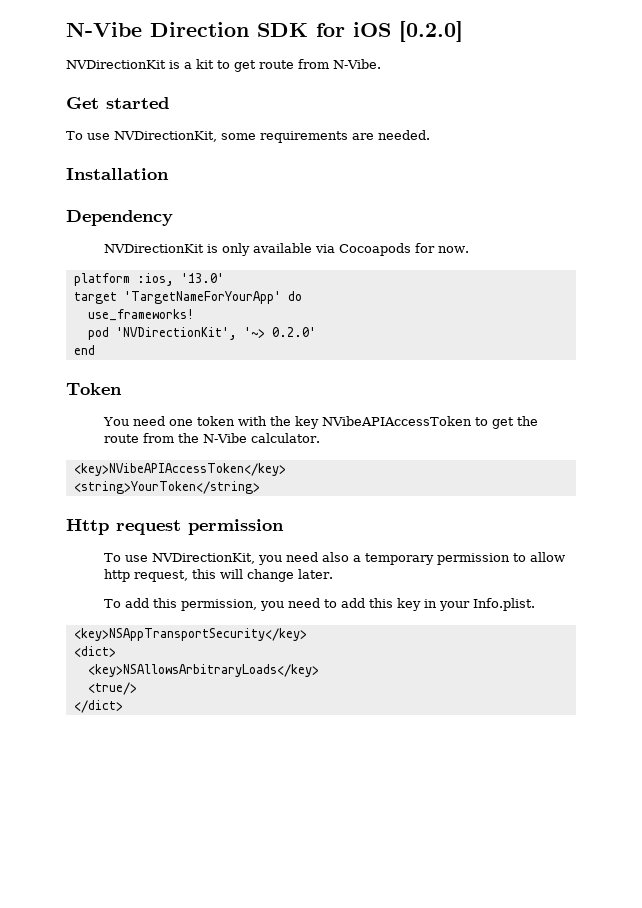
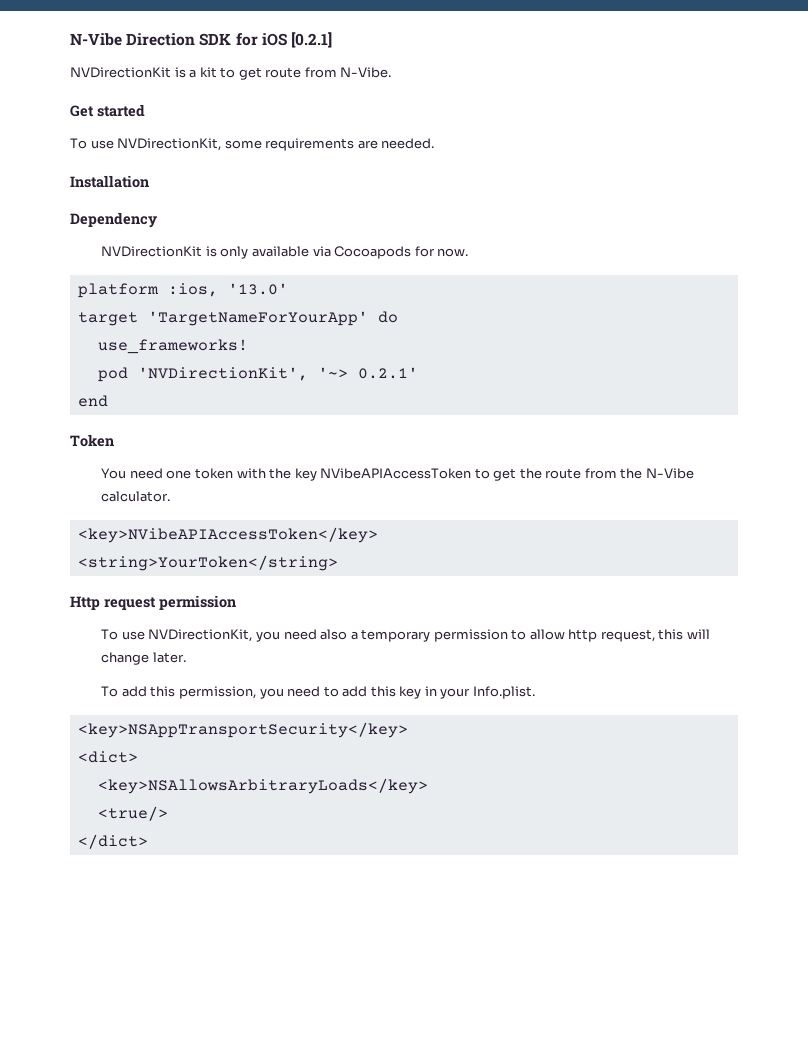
- N-Vibe Direction SDK for iOS [0.2.0]
+ N-Vibe Direction SDK for iOS [0.2.1]
- pod 'NVDirectionKit', '~> 0.2.0'
+ pod 'NVDirectionKit', '~> 0.2.1'

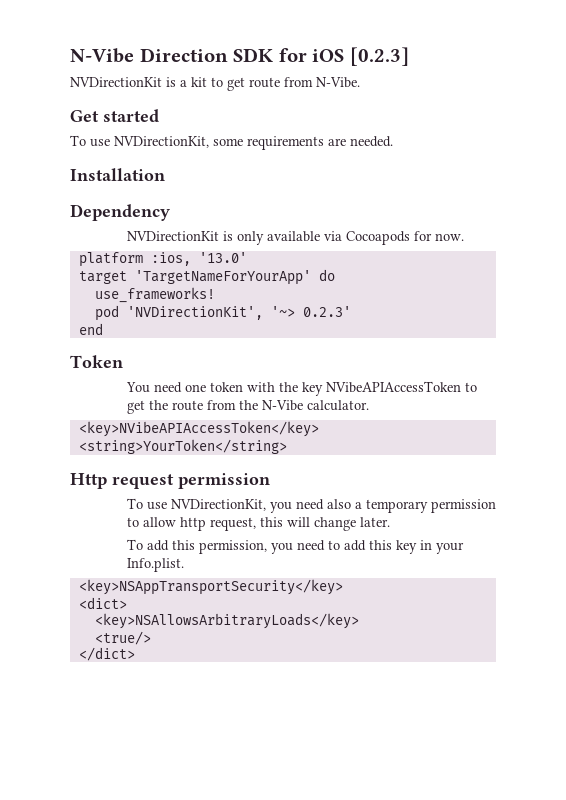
- N-Vibe Direction SDK for iOS [0.2.1]
+ N-Vibe Direction SDK for iOS [0.2.3]
- pod 'NVDirectionKit', '~> 0.2.1'
+ pod 'NVDirectionKit', '~> 0.2.3'

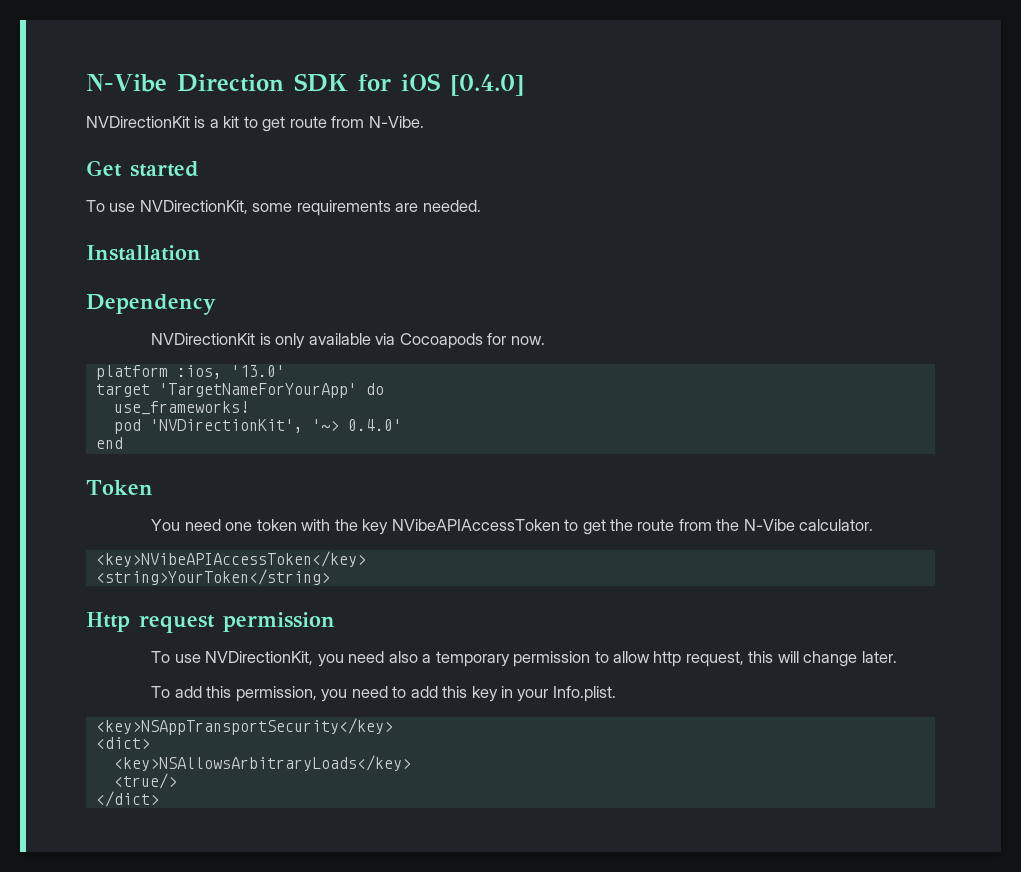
- N-Vibe Direction SDK for iOS [0.2.3]
+ N-Vibe Direction SDK for iOS [0.4.0]
- pod 'NVDirectionKit', '~> 0.2.3'
+ pod 'NVDirectionKit', '~> 0.4.0'

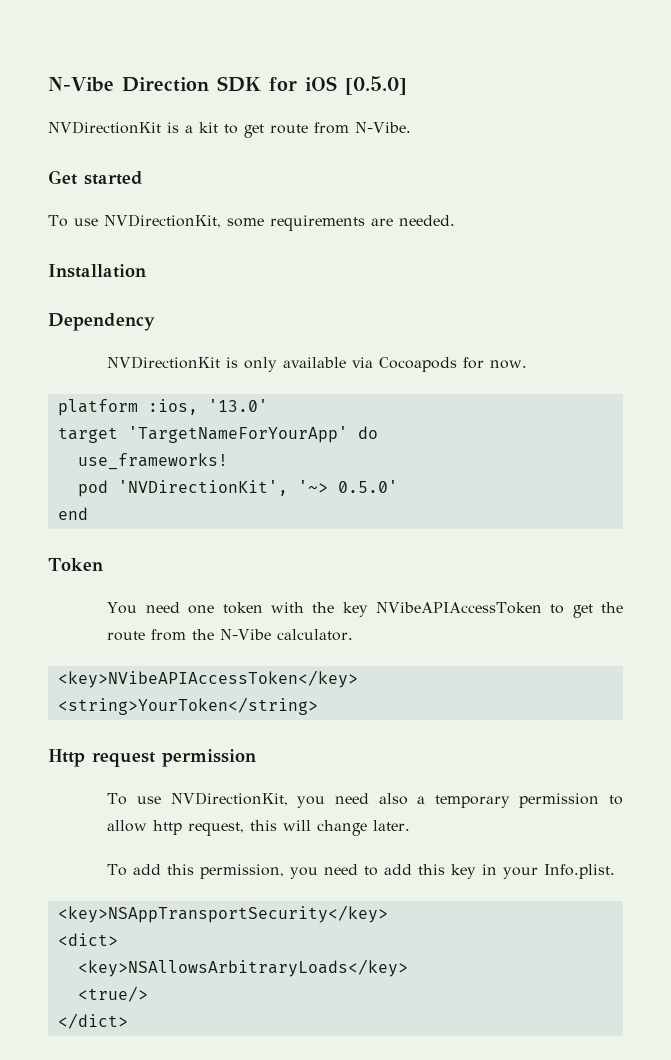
- N-Vibe Direction SDK for iOS [0.4.0]
+ N-Vibe Direction SDK for iOS [0.5.0]
- pod 'NVDirectionKit', '~> 0.4.0'
+ pod 'NVDirectionKit', '~> 0.5.0'

